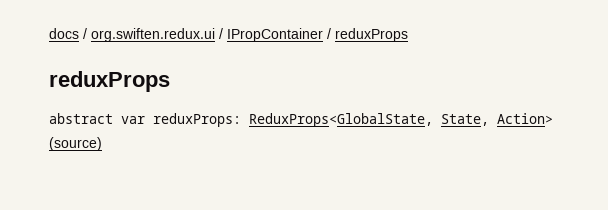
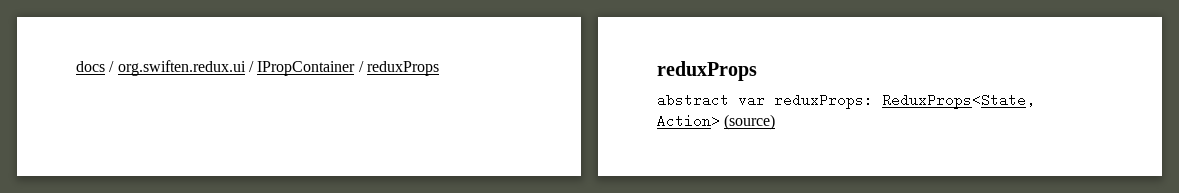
- abstract var reduxProps: ReduxProps<GlobalState, State, Action> (source)
+ abstract var reduxProps: ReduxProps<State, Action> (source)

